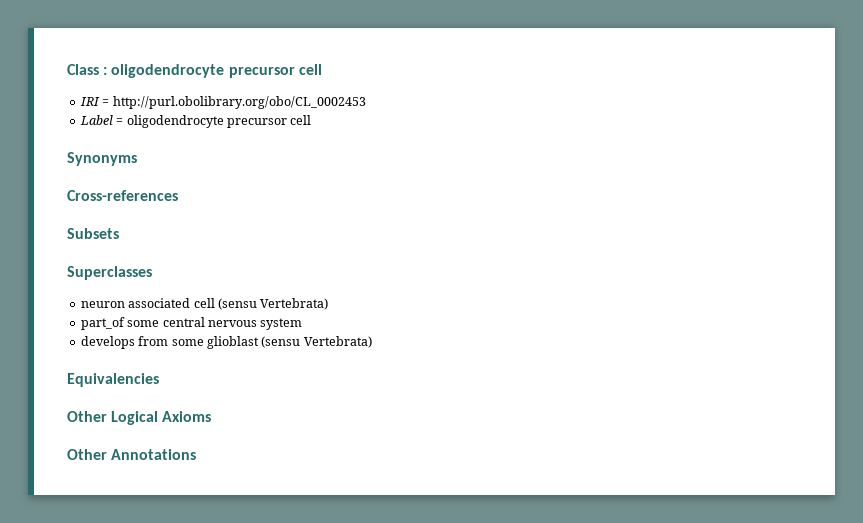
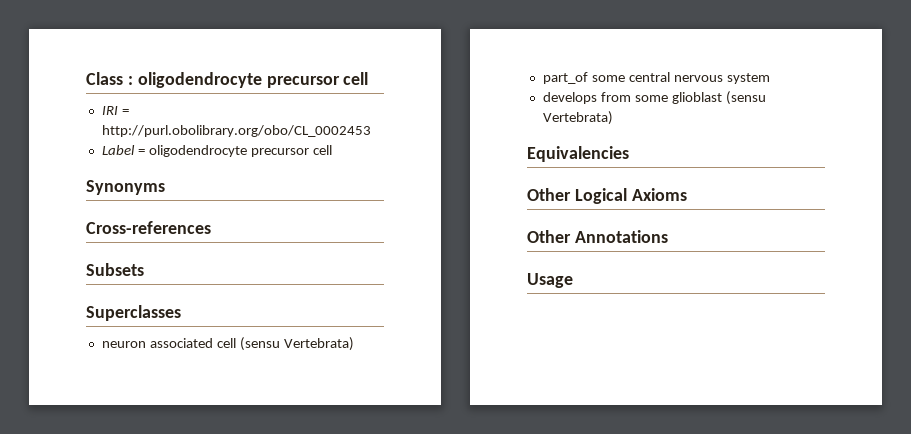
+ Usage

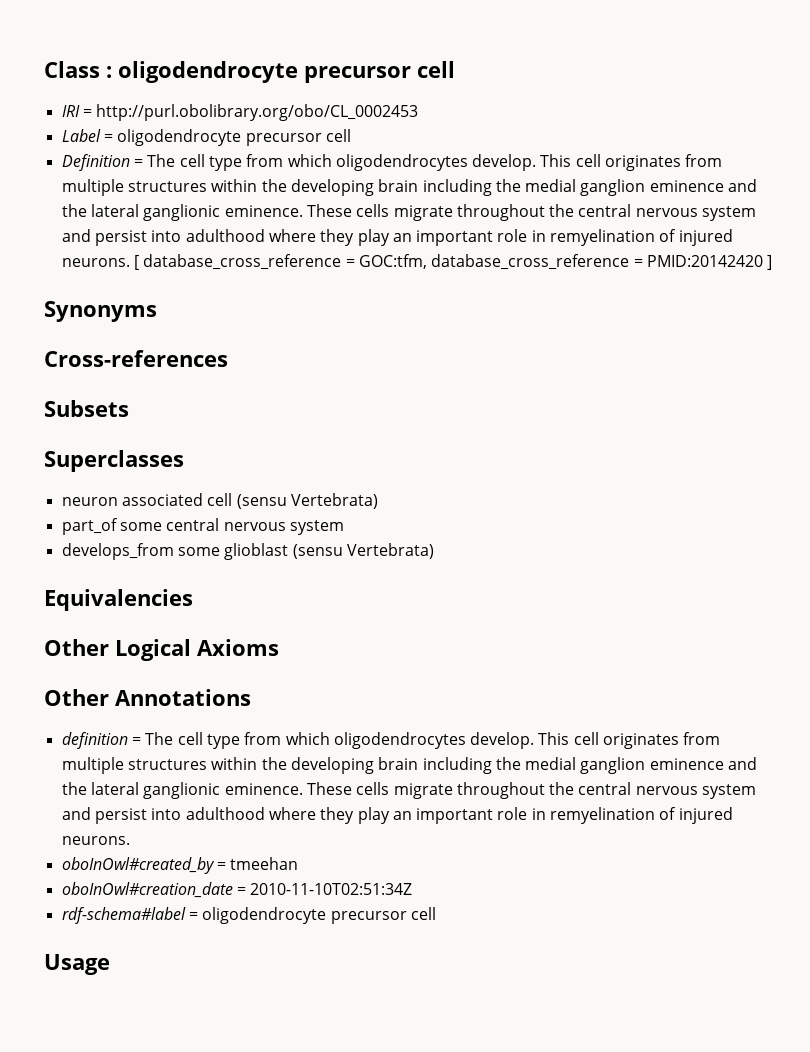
+ Definition = The cell type from which oligodendrocytes develop. This cell originates from multiple structures within the developing brain including the medial ganglion eminence and the lateral ganglionic eminence. These cells migrate throughout the central nervous system and persist into adulthood where they play an important role in remyelination of injured neurons. [ database_cross_reference = GOC:tfm, database_cross_reference = PMID:20142420 ]
- develops from some glioblast (sensu Vertebrata)
+ develops_from some glioblast (sensu Vertebrata)
+ definition = The cell type from which oligodendrocytes develop. This cell originates from multiple structures within the developing brain including the medial ganglion eminence and the lateral ganglionic eminence. These cells migrate throughout the central nervous system and persist into adulthood where they play an important role in remyelination of injured neurons.
+ oboInOwl#created_by = tmeehan
+ oboInOwl#creation_date = 2010-11-10T02:51:34Z
+ rdf-schema#label = oligodendrocyte precursor cell

